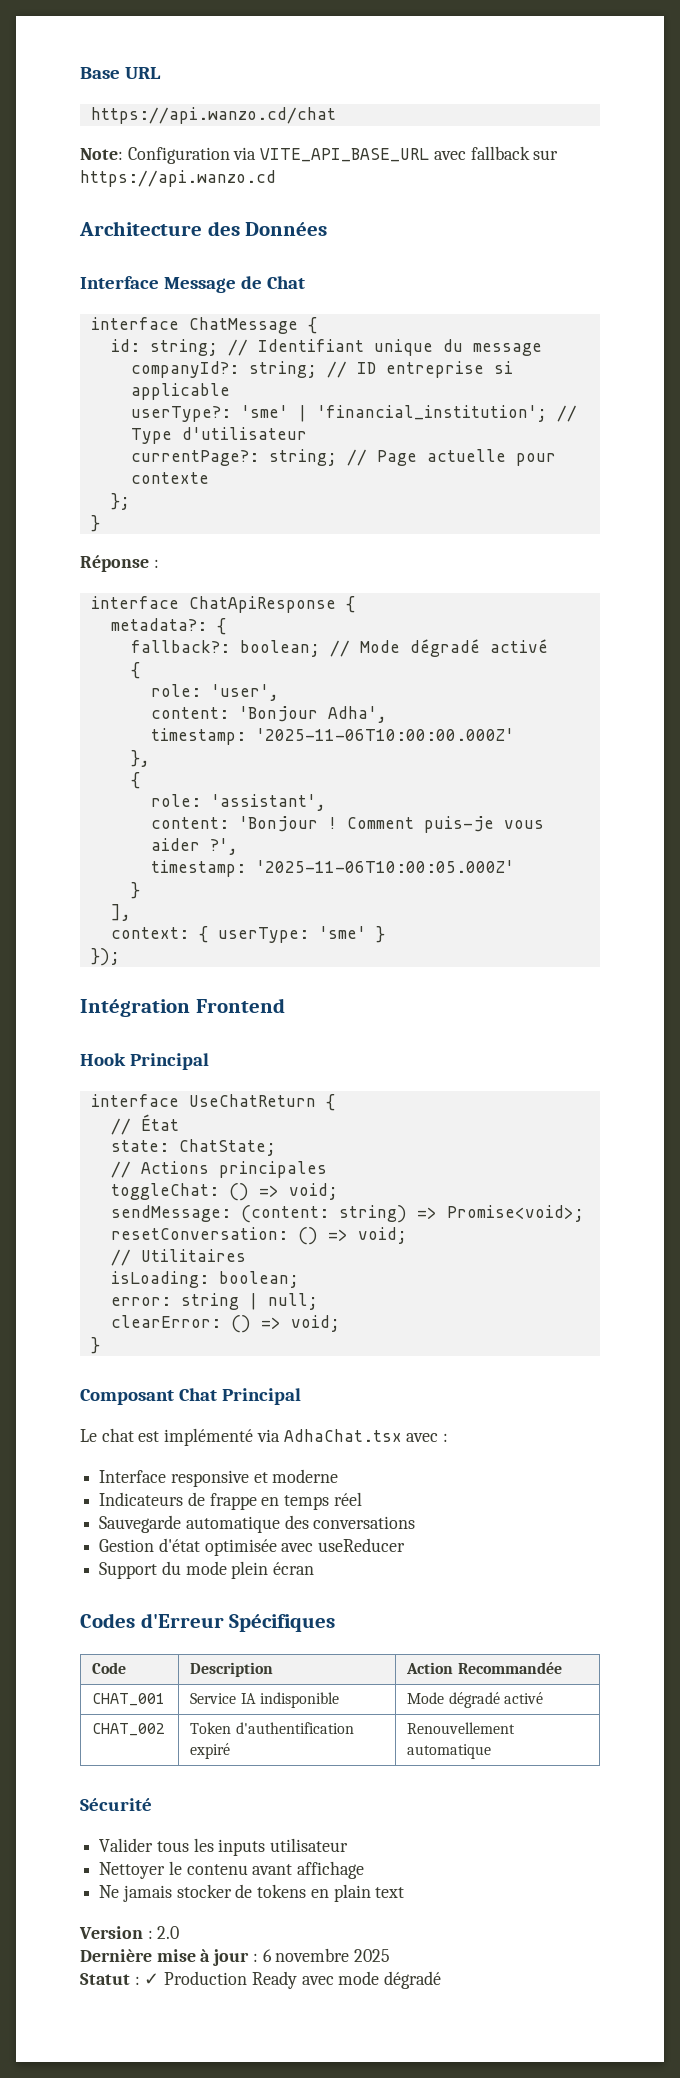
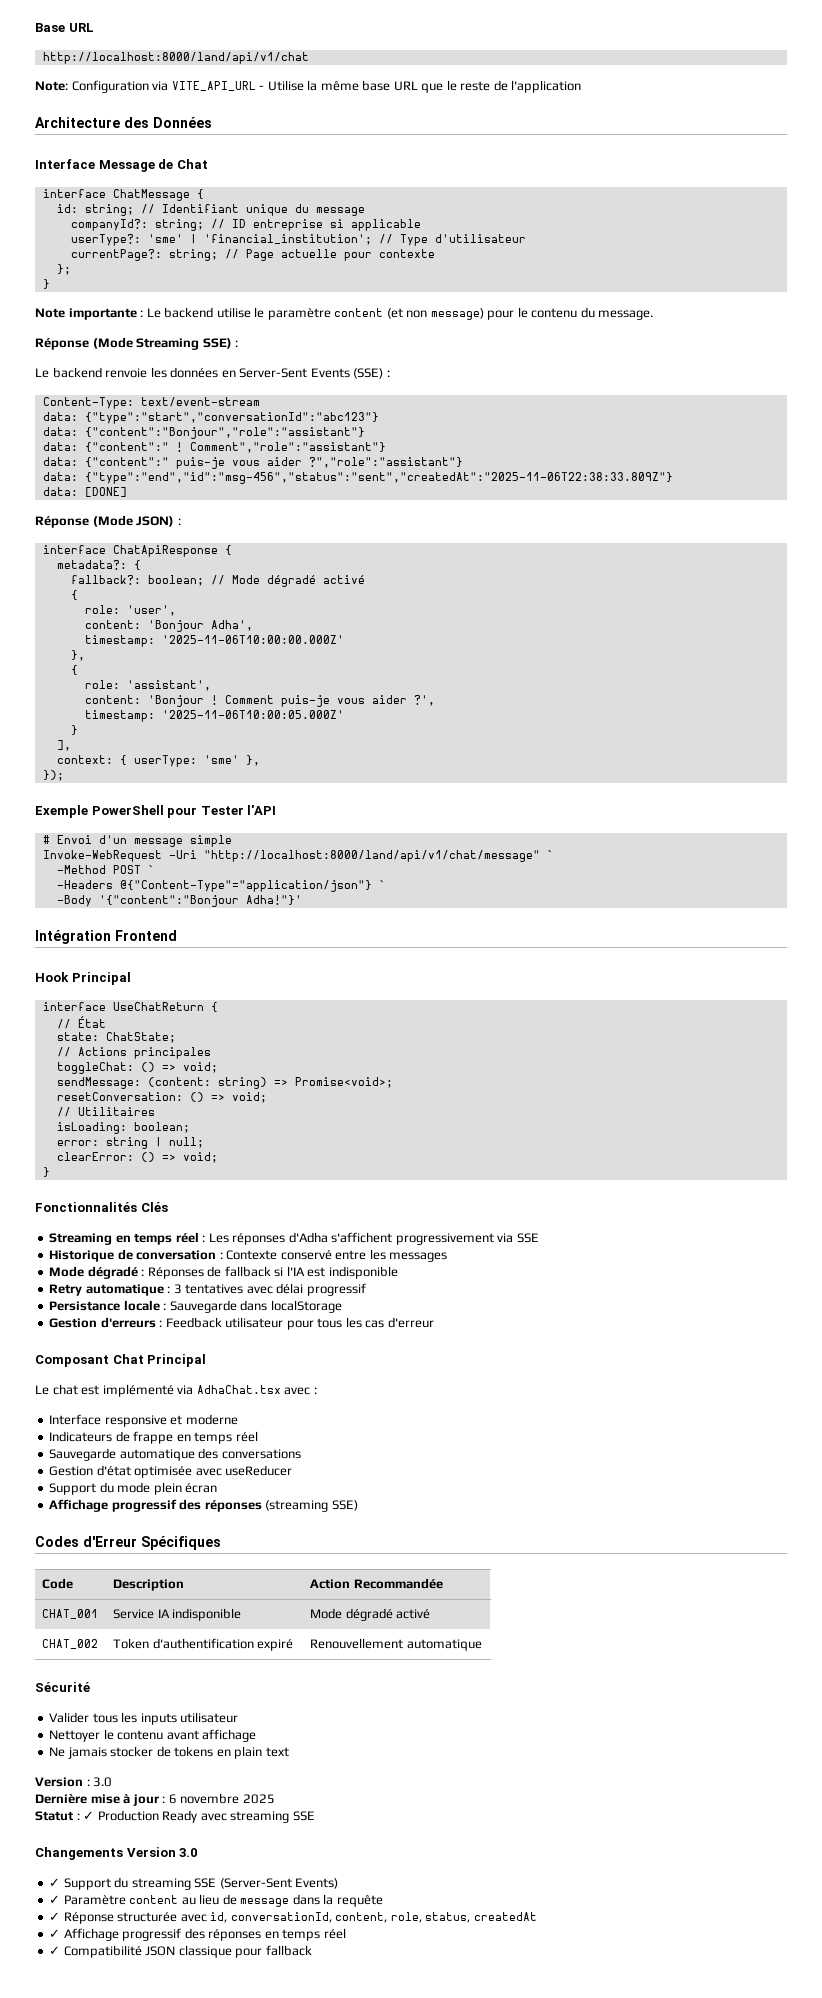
- https://api.wanzo.cd/chat
+ http://localhost:8000/land/api/v1/chat
- Note: Configuration via VITE_API_BASE_URL avec fallback sur https://api.wanzo.cd
+ Note: Configuration via VITE_API_URL - Utilise la même base URL que le reste de l'application
- Réponse :
+ Note importante : Le backend utilise le paramètre content (et non message) pour le contenu du message.
+ Réponse (Mode Streaming SSE) :
+ Le backend renvoie les données en Server-Sent Events (SSE) :
+ Content-Type: text/event-stream
+ data: {"type":"start","conversationId":"abc123"}
+ data: {"content":"Bonjour","role":"assistant"}
+ data: {"content":" ! Comment","role":"assistant"}
+ data: {"content":" puis-je vous aider ?","role":"assistant"}
+ data: {"type":"end","id":"msg-456","status":"sent","createdAt":"2025-11-06T22:38:33.809Z"}
+ data: [DONE]
+ Réponse (Mode JSON) :
- context: { userType: 'sme' }
+ context: { userType: 'sme' },
+ Exemple PowerShell pour Tester l'API
+ # Envoi d'un message simple
+ Invoke-WebRequest -Uri "http://localhost:8000/land/api/v1/chat/message" `
+ -Method POST `
+ -Headers @{"Content-Type"="application/json"} `
+ -Body '{"content":"Bonjour Adha!"}'
+ Fonctionnalités Clés
+ Streaming en temps réel : Les réponses d'Adha s'affichent progressivement via SSE
+ Historique de conversation : Contexte conservé entre les messages
+ Mode dégradé : Réponses de fallback si l'IA est indisponible
+ Retry automatique : 3 tentatives avec délai progressif
+ Persistance locale : Sauvegarde dans localStorage
+ Gestion d'erreurs : Feedback utilisateur pour tous les cas d'erreur
+ Affichage progressif des réponses (streaming SSE)
- Version : 2.0
+ Version : 3.0
- Statut : ✓ Production Ready avec mode dégradé
+ Statut : ✓ Production Ready avec streaming SSE
+ Changements Version 3.0
+ ✓ Support du streaming SSE (Server-Sent Events)
+ ✓ Paramètre content au lieu de message dans la requête
+ ✓ Réponse structurée avec id, conversationId, content, role, status, createdAt
+ ✓ Affichage progressif des réponses en temps réel
+ ✓ Compatibilité JSON classique pour fallback

